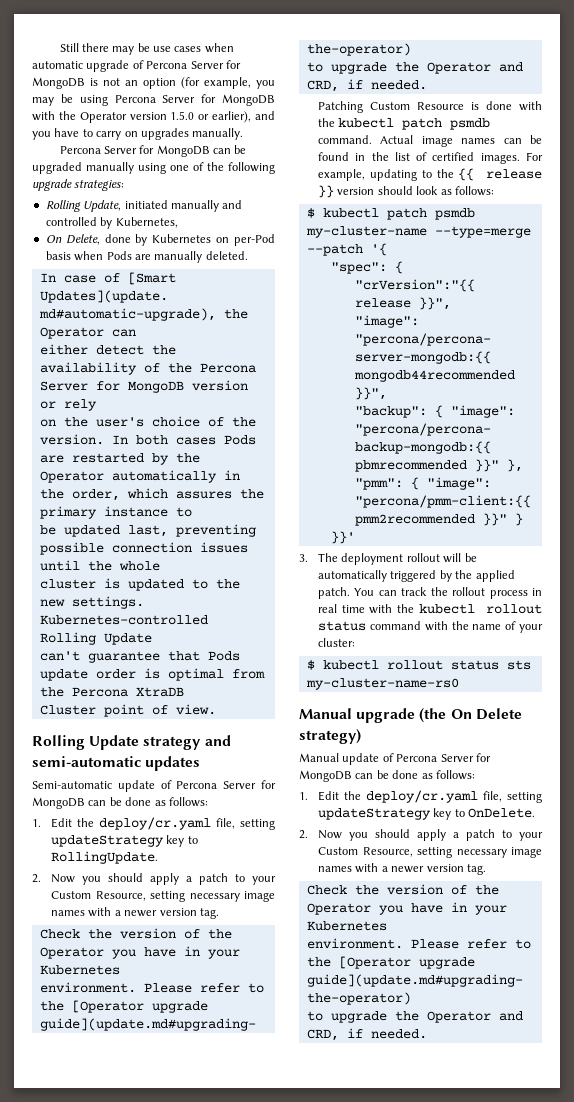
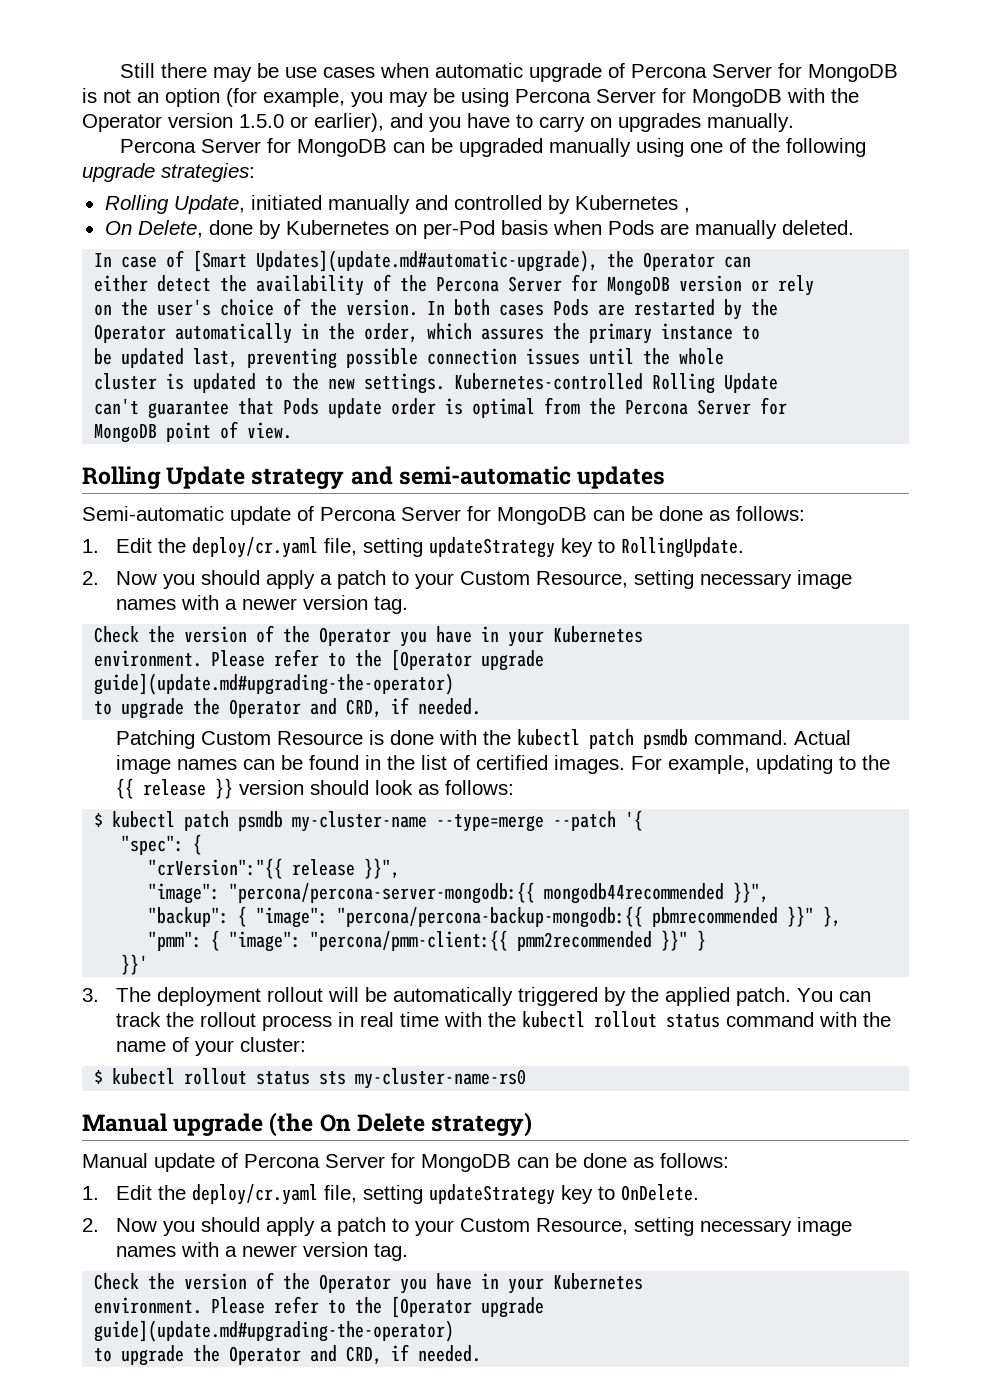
- Rolling Update, initiated manually and controlled by Kubernetes,
+ Rolling Update, initiated manually and controlled by Kubernetes ,
- can't guarantee that Pods update order is optimal from the Percona XtraDB
- Cluster point of view.
+ can't guarantee that Pods update order is optimal from the Percona Server for
+ MongoDB point of view.

